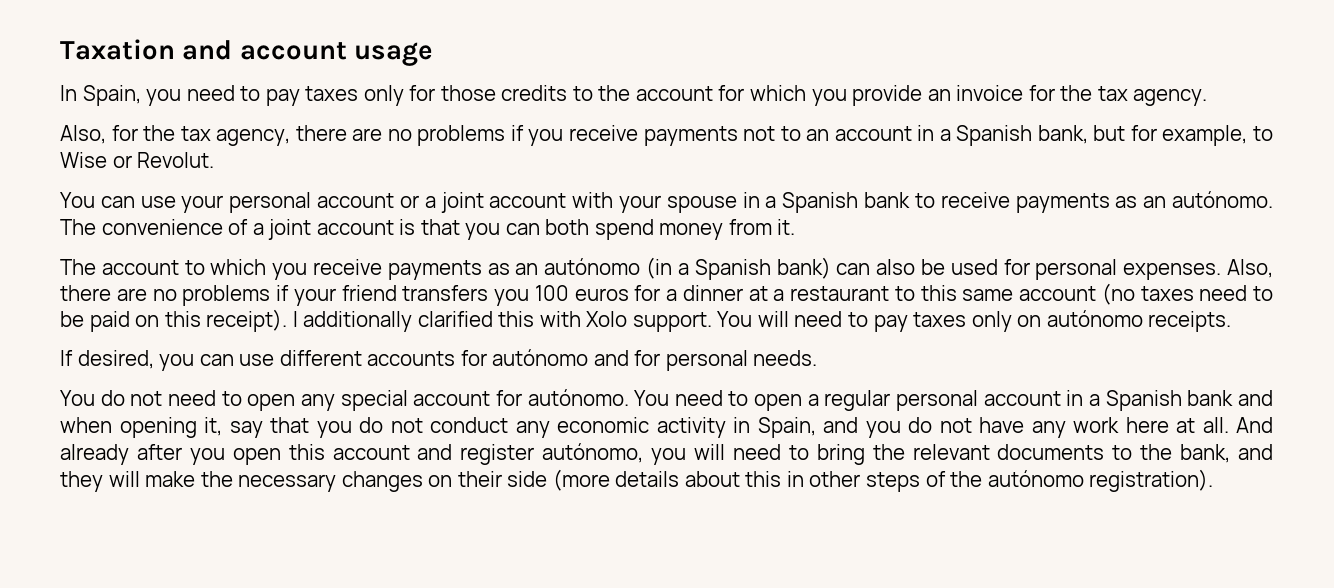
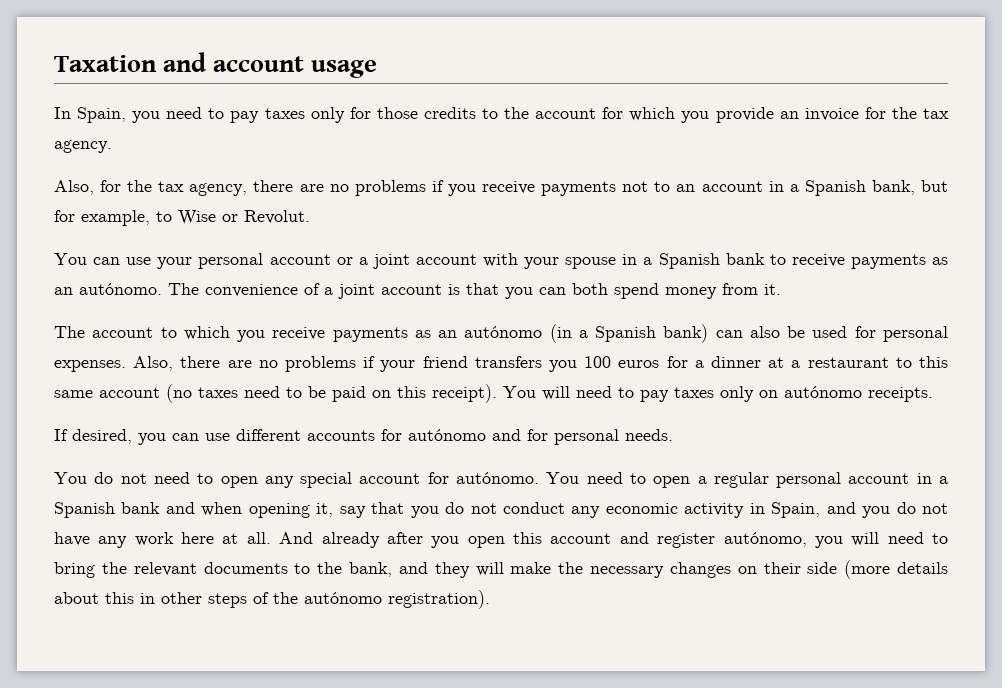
- I additionally clarified this with Xolo support.

